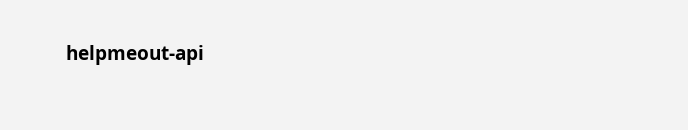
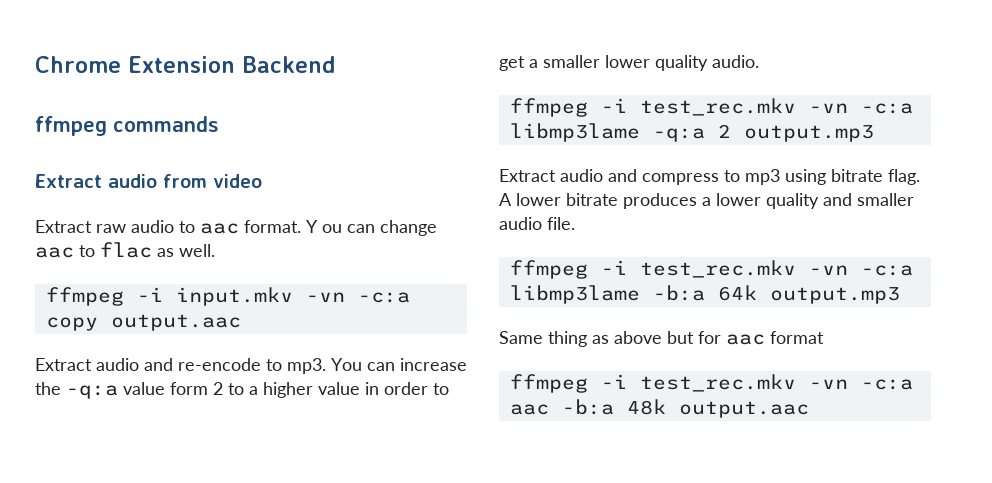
- helpmeout-api
+ Chrome Extension Backend
+ ffmpeg commands
+ Extract audio from video
+ Extract raw audio to aac format. Y ou can change aac to flac as well.
+ ffmpeg -i input.mkv -vn -c:a copy output.aac
+ Extract audio and re-encode to mp3. You can increase the -q:a value form 2 to a higher value in order to get a smaller lower quality audio.
+ ffmpeg -i test_rec.mkv -vn -c:a libmp3lame -q:a 2 output.mp3
+ Extract audio and compress to mp3 using bitrate flag. A lower bitrate produces a lower quality and smaller audio file.
+ ffmpeg -i test_rec.mkv -vn -c:a libmp3lame -b:a 64k output.mp3
+ Same thing as above but for aac format
+ ffmpeg -i test_rec.mkv -vn -c:a aac -b:a 48k output.aac

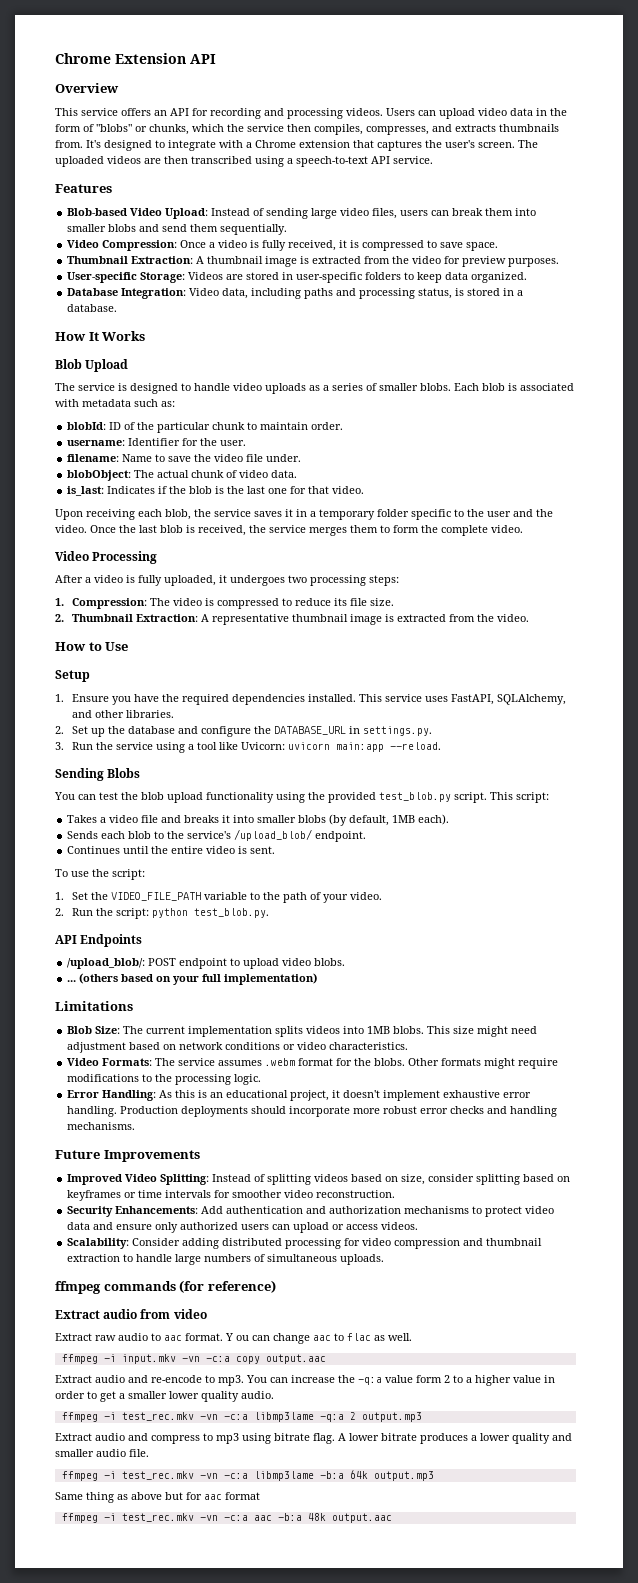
- Chrome Extension Backend
+ Chrome Extension API
+ Overview
+ This service offers an API for recording and processing videos. Users can upload video data in the form of "blobs" or chunks, which the service then compiles, compresses, and extracts thumbnails from. It's designed to integrate with a Chrome extension that captures the user's screen. The uploaded videos are then transcribed using a speech-to-text API service.
+ Features
+ Blob-based Video Upload: Instead of sending large video files, users can break them into smaller blobs and send them sequentially.
+ Video Compression: Once a video is fully received, it is compressed to save space.
+ Thumbnail Extraction: A thumbnail image is extracted from the video for preview purposes.
+ User-specific Storage: Videos are stored in user-specific folders to keep data organized.
+ Database Integration: Video data, including paths and processing status, is stored in a database.
+ How It Works
+ Blob Upload
+ The service is designed to handle video uploads as a series of smaller blobs. Each blob is associated with metadata such as:
+ blobId: ID of the particular chunk to maintain order.
+ username: Identifier for the user.
+ filename: Name to save the video file under.
+ blobObject: The actual chunk of video data.
+ is_last: Indicates if the blob is the last one for that video.
+ Upon receiving each blob, the service saves it in a temporary folder specific to the user and the video. Once the last blob is received, the service merges them to form the complete video.
+ Video Processing
+ After a video is fully uploaded, it undergoes two processing steps:
+ 1. Compression: The video is compressed to reduce its file size.
+ 2. Thumbnail Extraction: A representative thumbnail image is extracted from the video.
+ How to Use
+ Setup
+ 1. Ensure you have the required dependencies installed. This service uses FastAPI, SQLAlchemy, and other libraries.
+ 2. Set up the database and configure the DATABASE_URL in settings.py.
+ 3. Run the service using a tool like Uvicorn: uvicorn main:app --reload.
+ Sending Blobs
+ You can test the blob upload functionality using the provided test_blob.py script. This script:
+ Takes a video file and breaks it into smaller blobs (by default, 1MB each).
+ Sends each blob to the service's /upload_blob/ endpoint.
+ Continues until the entire video is sent.
+ To use the script:
+ 1. Set the VIDEO_FILE_PATH variable to the path of your video.
+ 2. Run the script: python test_blob.py.
+ API Endpoints
+ /upload_blob/: POST endpoint to upload video blobs.
+ ... (others based on your full implementation)
+ Limitations
+ Blob Size: The current implementation splits videos into 1MB blobs. This size might need adjustment based on network conditions or video characteristics.
+ Video Formats: The service assumes .webm format for the blobs. Other formats might require modifications to the processing logic.
+ Error Handling: As this is an educational project, it doesn't implement exhaustive error handling. Production deployments should incorporate more robust error checks and handling mechanisms.
+ Future Improvements
+ Improved Video Splitting: Instead of splitting videos based on size, consider splitting based on keyframes or time intervals for smoother video reconstruction.
+ Security Enhancements: Add authentication and authorization mechanisms to protect video data and ensure only authorized users can upload or access videos.
+ Scalability: Consider adding distributed processing for video compression and thumbnail extraction to handle large numbers of simultaneous uploads.
- ffmpeg commands
+ ffmpeg commands (for reference)

